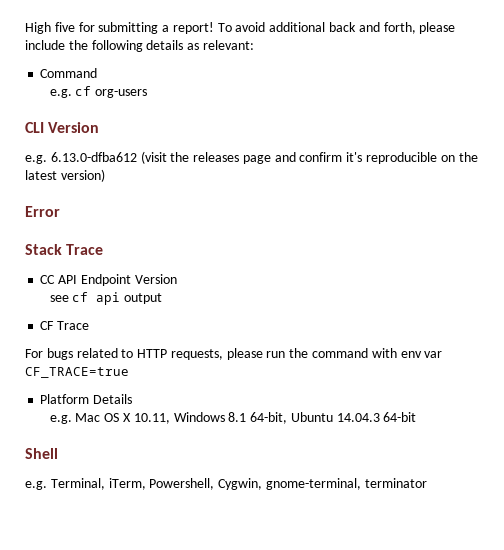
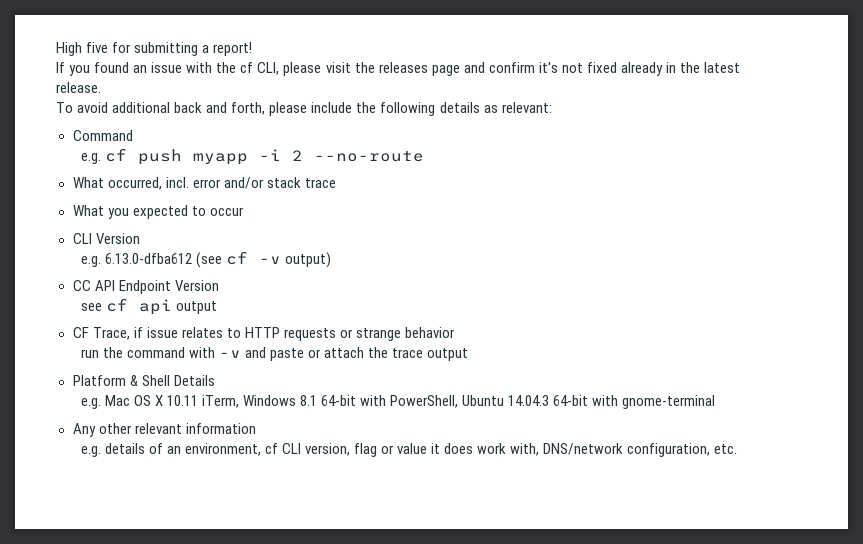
- High five for submitting a report! To avoid additional back and forth, please include the following details as relevant:
+ High five for submitting a report!
+ If you found an issue with the cf CLI, please visit the releases page and confirm it's not fixed already in the latest release.
+ To avoid additional back and forth, please include the following details as relevant:
- e.g. cf org-users
+ e.g. cf push myapp -i 2 --no-route
+ What occurred, incl. error and/or stack trace
+ What you expected to occur
  CLI Version
- e.g. 6.13.0-dfba612 (visit the releases page and confirm it's reproducible on the latest version)
- Error
- Stack Trace
+ e.g. 6.13.0-dfba612 (see cf -v output)
- CF Trace
- For bugs related to HTTP requests, please run the command with env var CF_TRACE=true
+ CF Trace, if issue relates to HTTP requests or strange behavior
+ run the command with -v and paste or attach the trace output
- Platform Details
+ Platform & Shell Details
- e.g. Mac OS X 10.11, Windows 8.1 64-bit, Ubuntu 14.04.3 64-bit
- Shell
- e.g. Terminal, iTerm, Powershell, Cygwin, gnome-terminal, terminator
+ e.g. Mac OS X 10.11 iTerm, Windows 8.1 64-bit with PowerShell, Ubuntu 14.04.3 64-bit with gnome-terminal
+ Any other relevant information
+ e.g. details of an environment, cf CLI version, flag or value it does work with, DNS/network configuration, etc.

